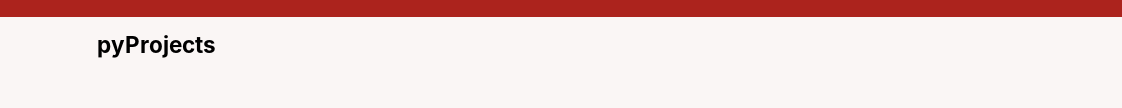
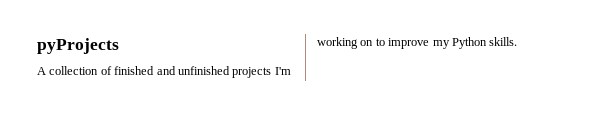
+ A collection of finished and unfinished projects I'm working on to improve my Python skills.

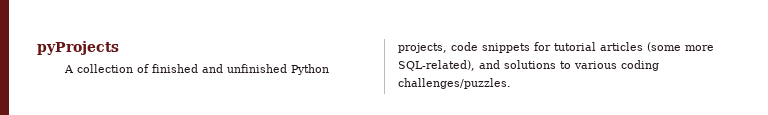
- A collection of finished and unfinished projects I'm working on to improve my Python skills.
+ A collection of finished and unfinished Python projects, code snippets for tutorial articles (some more SQL-related), and solutions to various coding challenges/puzzles.

